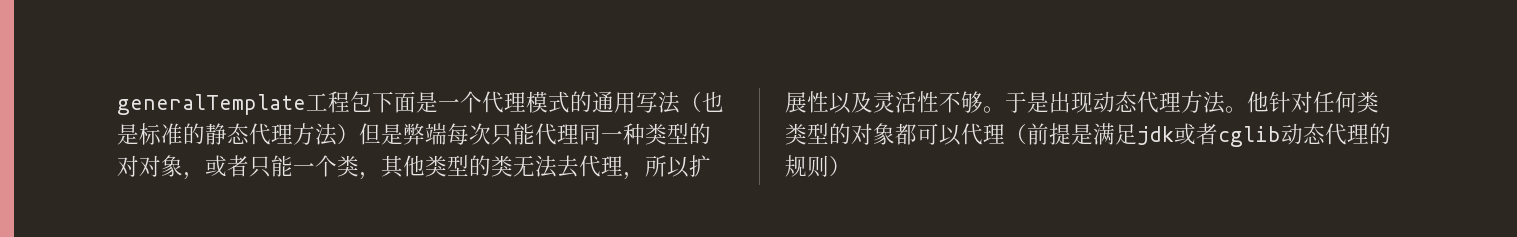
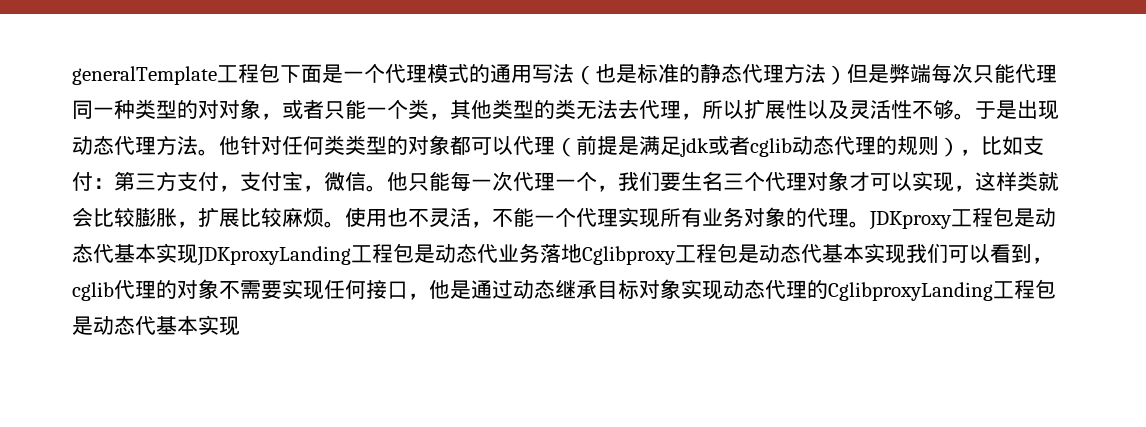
- 他针对任何类类型的对象都可以代理（前提是满足jdk或者cglib动态代理的规则）
+ 他针对任何类类型的对象都可以代理（前提是满足jdk或者cglib动态代理的规则），比如支付：第三方支付，支付宝，微信。他只能每一次代理一个，我们要生名三个代理对象才可以实现，这样类就会比较膨胀，扩展比较麻烦。使用也不灵活，不能一个代理实现所有业务对象的代理。JDKproxy工程包是动态代基本实现JDKproxyLanding工程包是动态代业务落地Cglibproxy工程包是动态代基本实现我们可以看到，cglib代理的对象不需要实现任何接口，他是通过动态继承目标对象实现动态代理的CglibproxyLanding工程包是动态代基本实现

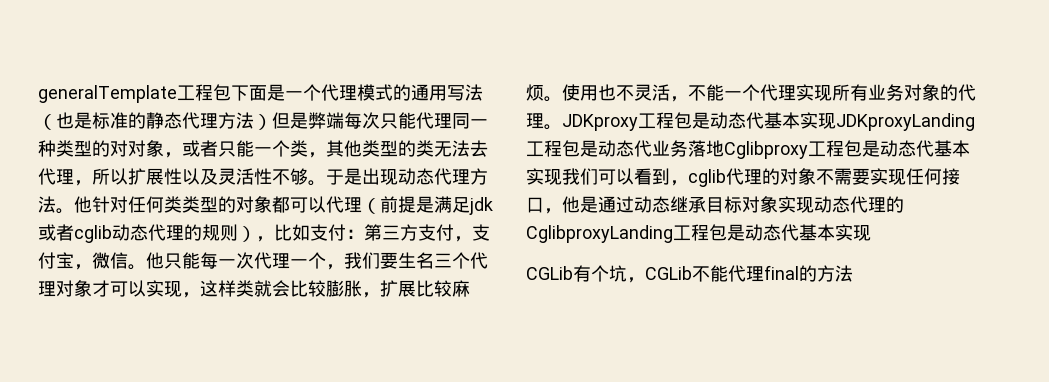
+ CGLib有个坑，CGLib不能代理final的方法

